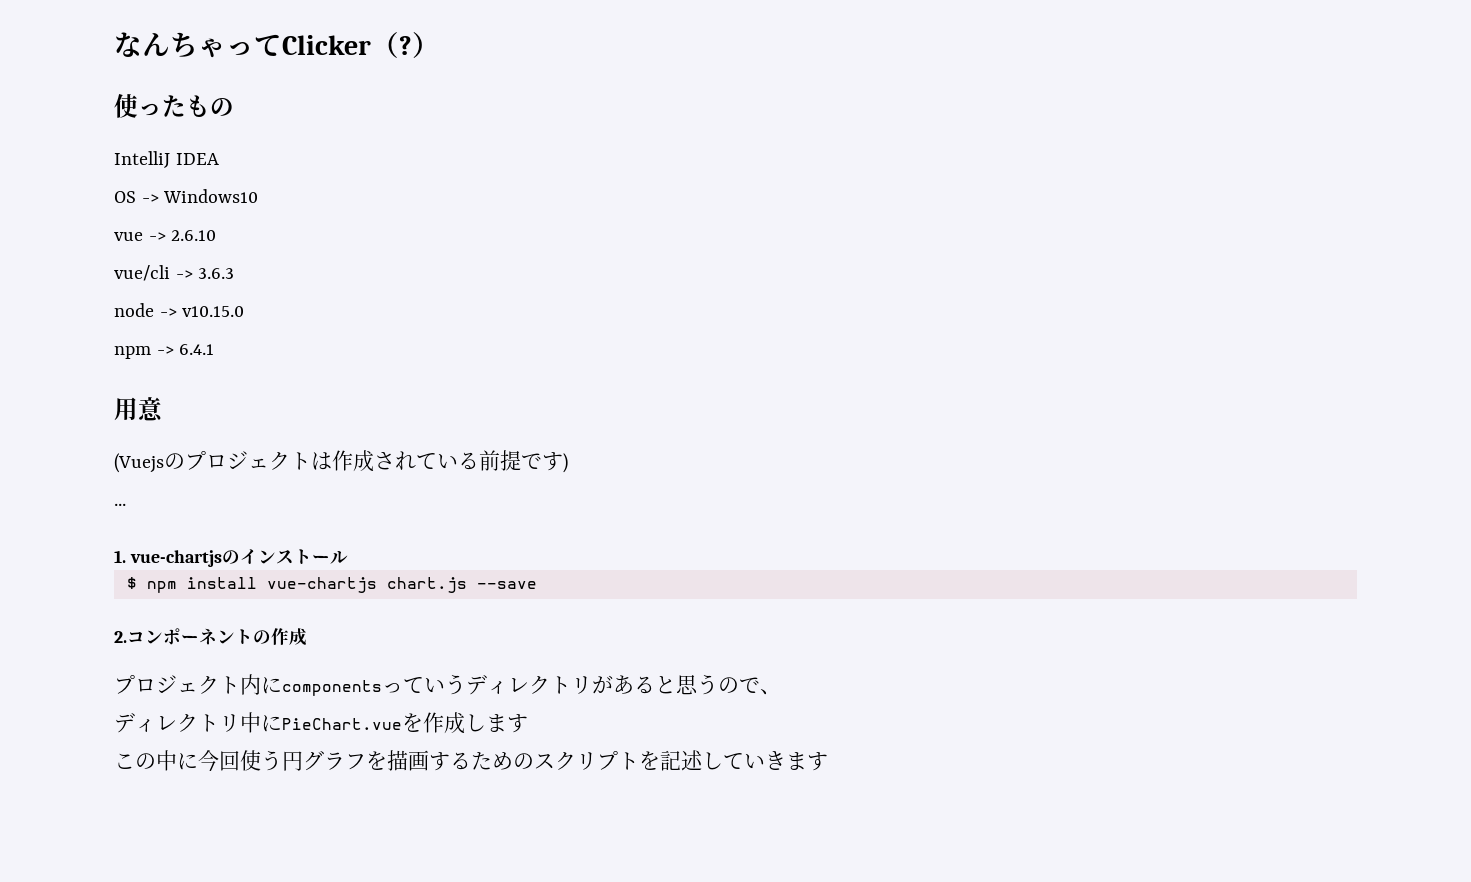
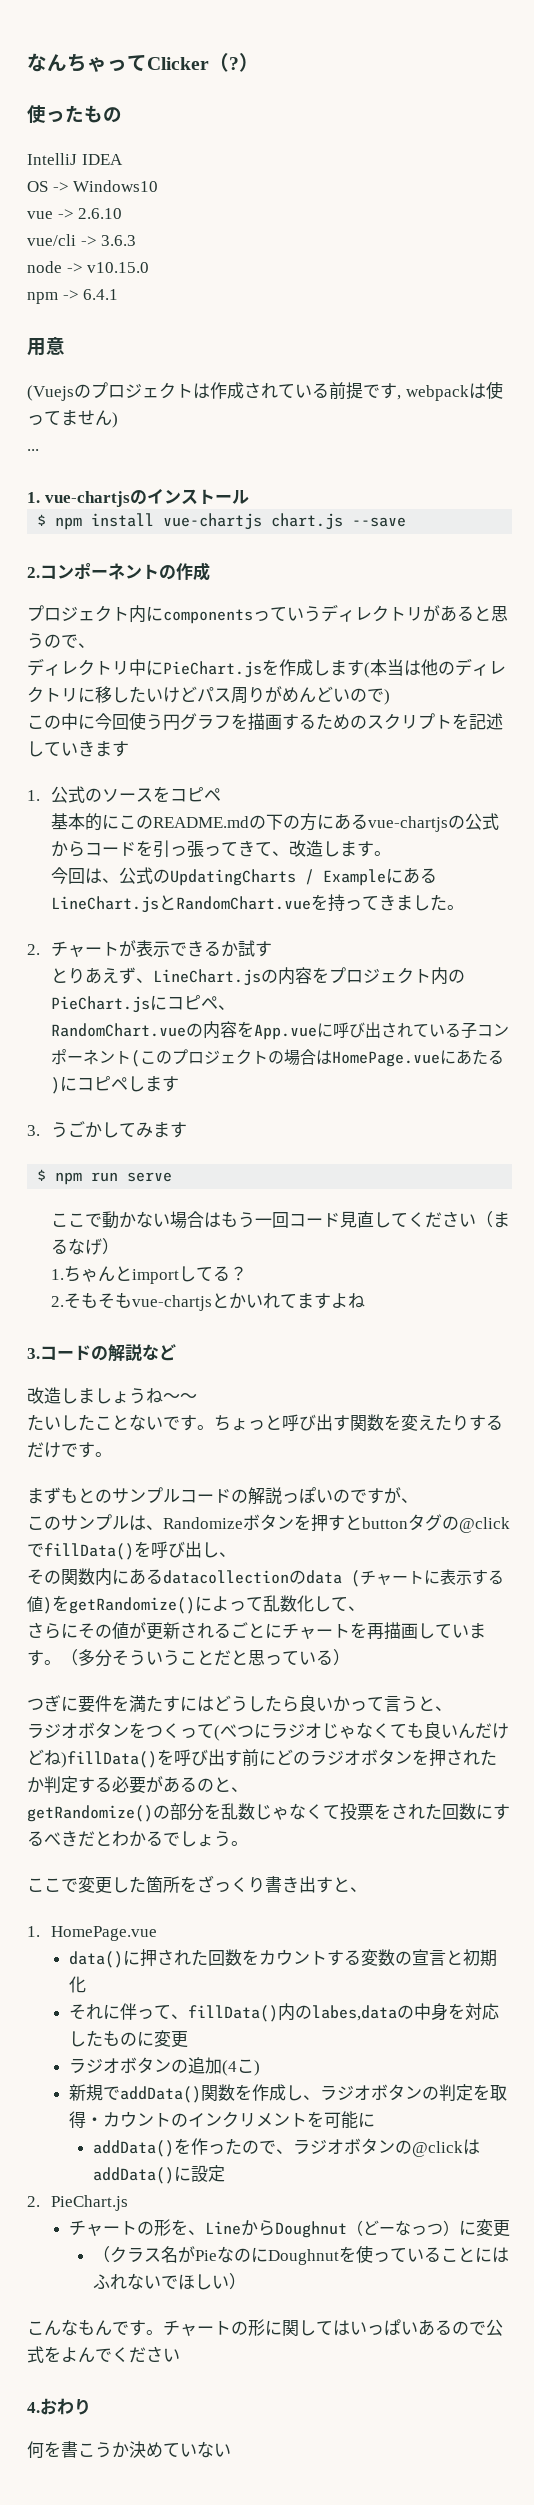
- (Vuejsのプロジェクトは作成されている前提です)
+ (Vuejsのプロジェクトは作成されている前提です, webpackは使ってません)
- ディレクトリ中にPieChart.vueを作成します
+ ディレクトリ中にPieChart.jsを作成します(本当は他のディレクトリに移したいけどパス周りがめんどいので)
+ 1.公式のソースをコピペ
+ 基本的にこのREADME.mdの下の方にあるvue-chartjsの公式からコードを引っ張ってきて、改造します。
+ 今回は、公式のUpdatingCharts / ExampleにあるLineChart.jsとRandomChart.vueを持ってきました。
+ 2.チャートが表示できるか試す
+ とりあえず、LineChart.jsの内容をプロジェクト内のPieChart.jsにコピペ、
+ RandomChart.vueの内容をApp.vueに呼び出されている子コンポーネント(このプロジェクトの場合はHomePage.vueにあたる)にコピペします
+ 3.うごかしてみます
+ $ npm run serve
+ ここで動かない場合はもう一回コード見直してください（まるなげ）
+ 1.ちゃんとimportしてる？
+ 2.そもそもvue-chartjsとかいれてますよね
+ 3.コードの解説など
+ 改造しましょうね～～
+ たいしたことないです。ちょっと呼び出す関数を変えたりするだけです。
+ まずもとのサンプルコードの解説っぽいのですが、
+ このサンプルは、Randomizeボタンを押すとbuttonタグの@clickでfillData()を呼び出し、
+ その関数内にあるdatacollectionのdata (チャートに表示する値)をgetRandomize()によって乱数化して、
+ さらにその値が更新されるごとにチャートを再描画しています。（多分そういうことだと思っている）
+ つぎに要件を満たすにはどうしたら良いかって言うと、
+ ラジオボタンをつくって(べつにラジオじゃなくても良いんだけどね)fillData()を呼び出す前にどのラジオボタンを押されたか判定する必要があるのと、
+ getRandomize()の部分を乱数じゃなくて投票をされた回数にするべきだとわかるでしょう。
+ ここで変更した箇所をざっくり書き出すと、
+ 1. HomePage.vue
+ data()に押された回数をカウントする変数の宣言と初期化
+ それに伴って、fillData()内のlabes,dataの中身を対応したものに変更
+ ラジオボタンの追加(4こ)
+ 新規でaddData()関数を作成し、ラジオボタンの判定を取得・カウントのインクリメントを可能に
+ addData()を作ったので、ラジオボタンの@clickはaddData()に設定
+ 2. PieChart.js
+ チャートの形を、LineからDoughnut（どーなっつ）に変更
+ （クラス名がPieなのにDoughnutを使っていることにはふれないでほしい）
+ こんなもんです。チャートの形に関してはいっぱいあるので公式をよんでください
+ 4.おわり
+ 何を書こうか決めていない

